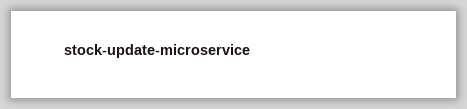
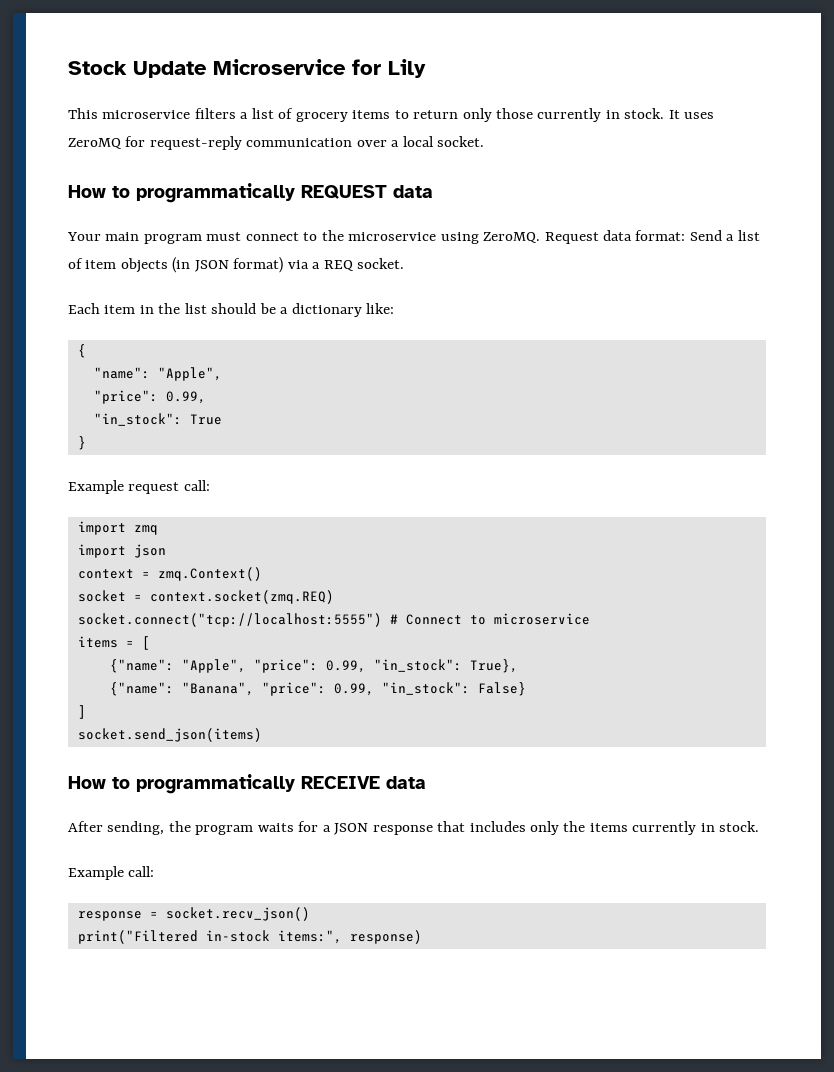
- stock-update-microservice
+ Stock Update Microservice for Lily
+ This microservice filters a list of grocery items to return only those currently in stock. It uses ZeroMQ for request-reply communication over a local socket.
+ How to programmatically REQUEST data
+ Your main program must connect to the microservice using ZeroMQ. Request data format: Send a list of item objects (in JSON format) via a REQ socket.
+ Each item in the list should be a dictionary like:
+ {
+ "name": "Apple",
+ "price": 0.99,
+ "in_stock": True
+ }
+ Example request call:
+ import zmq
+ import json
+ context = zmq.Context()
+ socket = context.socket(zmq.REQ)
+ socket.connect("tcp://localhost:5555") # Connect to microservice
+ items = [
+ {"name": "Apple", "price": 0.99, "in_stock": True},
+ {"name": "Banana", "price": 0.99, "in_stock": False}
+ ]
+ socket.send_json(items)
+ How to programmatically RECEIVE data
+ After sending, the program waits for a JSON response that includes only the items currently in stock.
+ Example call:
+ response = socket.recv_json()
+ print("Filtered in-stock items:", response)

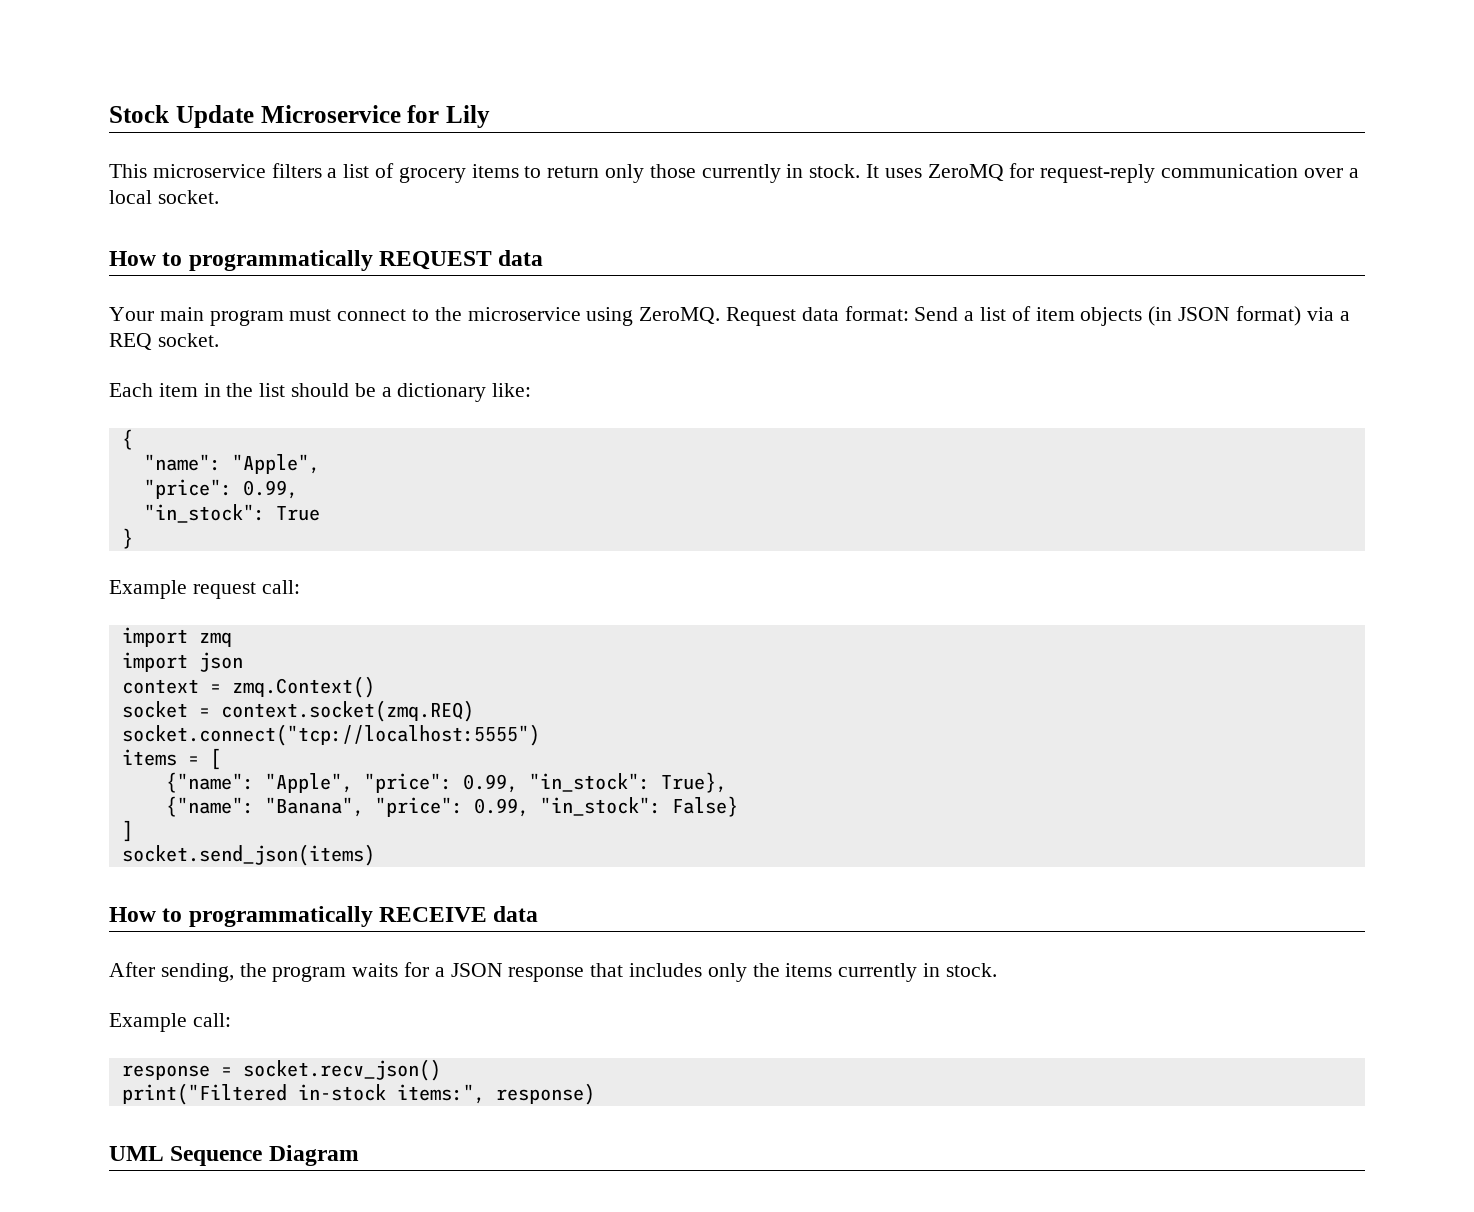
- socket.connect("tcp://localhost:5555") # Connect to microservice
+ socket.connect("tcp://localhost:5555")
+ UML Sequence Diagram

